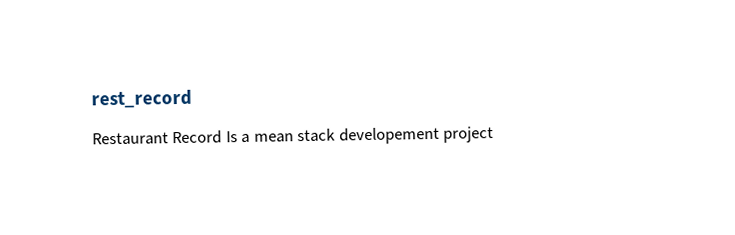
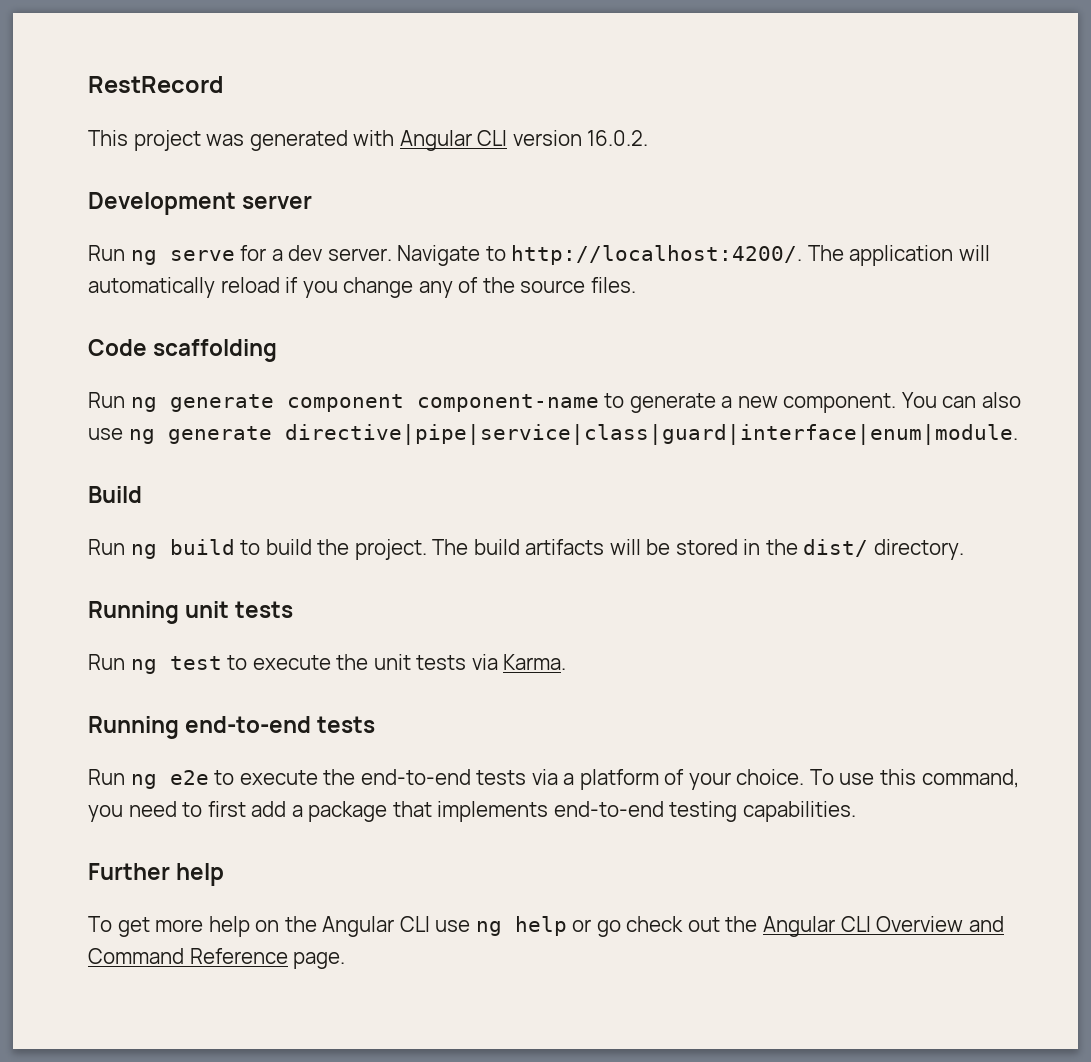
- rest_record
- Restaurant Record Is a mean stack developement project
+ RestRecord
+ This project was generated with Angular CLI version 16.0.2.
+ Development server
+ Run ng serve for a dev server. Navigate to http://localhost:4200/. The application will automatically reload if you change any of the source files.
+ Code scaffolding
+ Run ng generate component component-name to generate a new component. You can also use ng generate directive|pipe|service|class|guard|interface|enum|module.
+ Build
+ Run ng build to build the project. The build artifacts will be stored in the dist/ directory.
+ Running unit tests
+ Run ng test to execute the unit tests via Karma.
+ Running end-to-end tests
+ Run ng e2e to execute the end-to-end tests via a platform of your choice. To use this command, you need to first add a package that implements end-to-end testing capabilities.
+ Further help
+ To get more help on the Angular CLI use ng help or go check out the Angular CLI Overview and Command Reference page.

